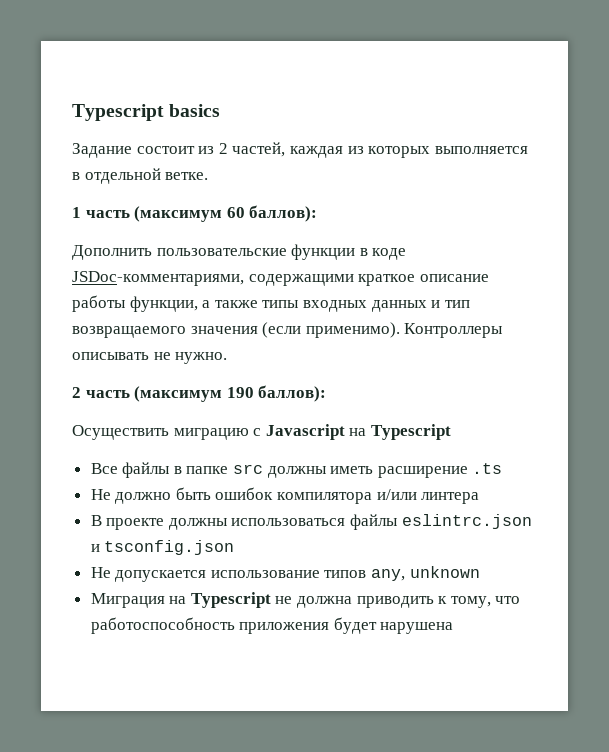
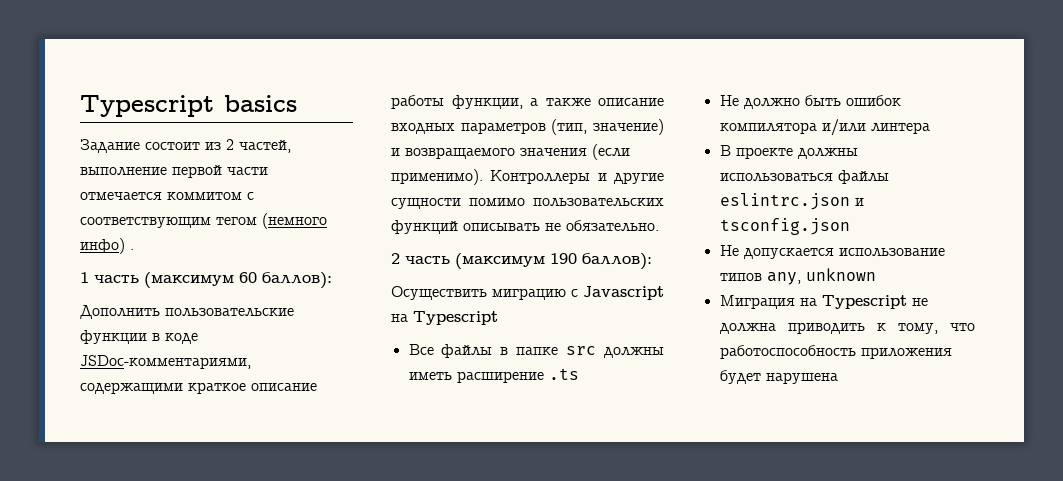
- Задание состоит из 2 частей, каждая из которых выполняется в отдельной ветке.
+ Задание состоит из 2 частей, выполнение первой части отмечается коммитом с соответствующим тегом (немного инфо) .
- Дополнить пользовательские функции в коде JSDoc-комментариями, содержащими краткое описание работы функции, а также типы входных данных и тип возвращаемого значения (если применимо).
+ Дополнить пользовательские функции в коде JSDoc-комментариями, содержащими краткое описание работы функции, а также описание входных параметров (тип, значение) и возвращаемого значения (если применимо).
- Контроллеры описывать не нужно.
+ Контроллеры и другие сущности помимо пользовательских функций описывать не обязательно.

